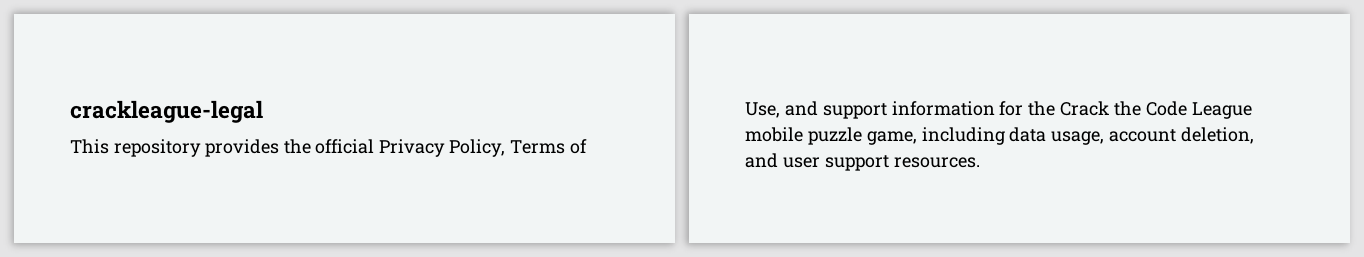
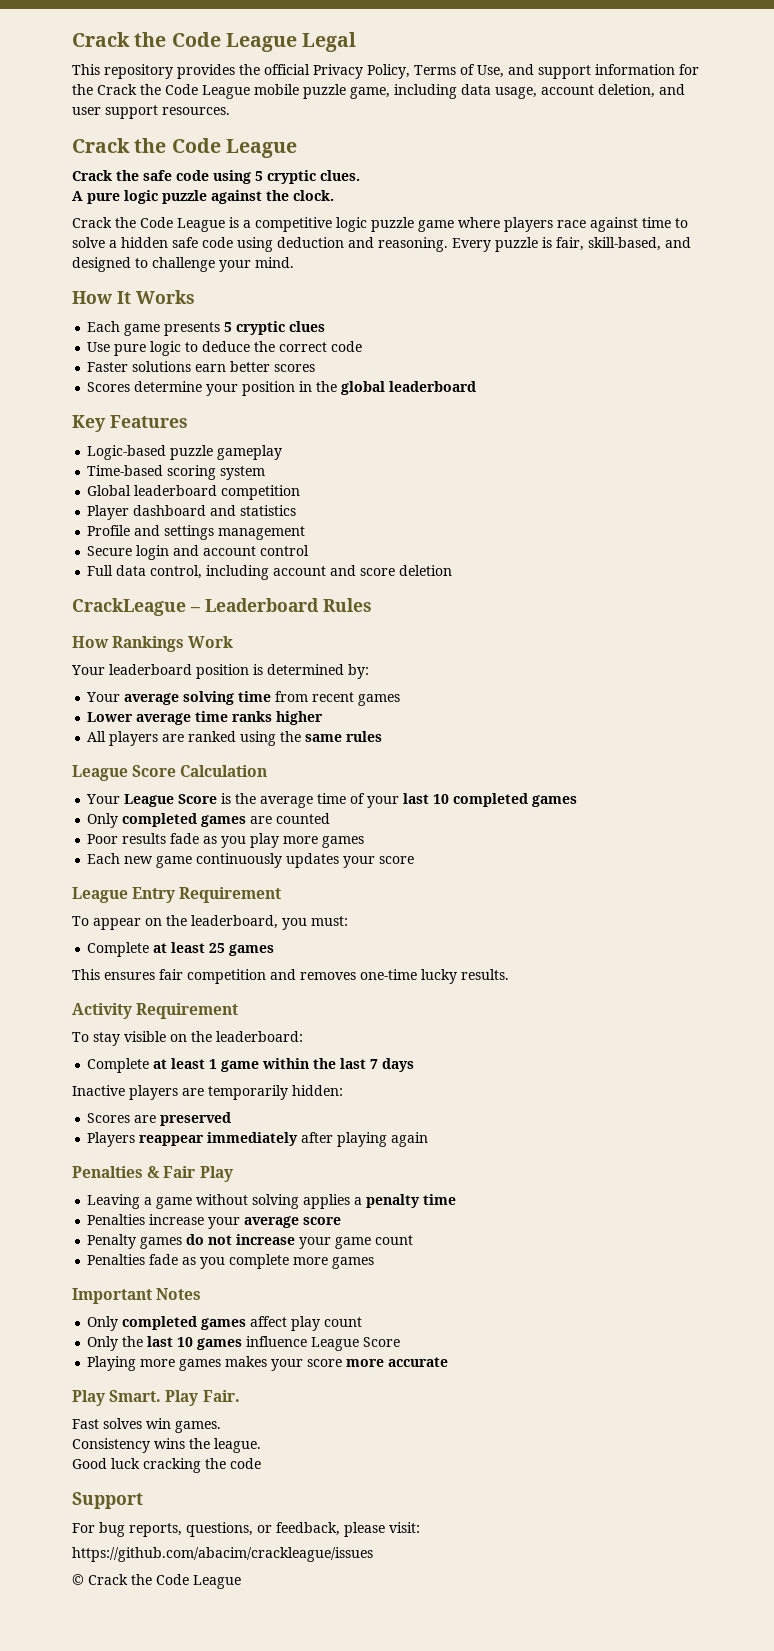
- crackleague-legal
+ Crack the Code League Legal
  This repository provides the official Privacy Policy, Terms of Use, and support information for the Crack the Code League mobile puzzle game, including data usage, account deletion, and user support resources.
+ Crack the Code League
+ Crack the safe code using 5 cryptic clues.
+ A pure logic puzzle against the clock.
+ Crack the Code League is a competitive logic puzzle game where players race against time to solve a hidden safe code using deduction and reasoning. Every puzzle is fair, skill-based, and designed to challenge your mind.
+ How It Works
+ Each game presents 5 cryptic clues
+ Use pure logic to deduce the correct code
+ Faster solutions earn better scores
+ Scores determine your position in the global leaderboard
+ Key Features
+ Logic-based puzzle gameplay
+ Time-based scoring system
+ Global leaderboard competition
+ Player dashboard and statistics
+ Profile and settings management
+ Secure login and account control
+ Full data control, including account and score deletion
+ CrackLeague – Leaderboard Rules
+ How Rankings Work
+ Your leaderboard position is determined by:
+ Your average solving time from recent games
+ Lower average time ranks higher
+ All players are ranked using the same rules
+ League Score Calculation
+ Your League Score is the average time of your last 10 completed games
+ Only completed games are counted
+ Poor results fade as you play more games
+ Each new game continuously updates your score
+ League Entry Requirement
+ To appear on the leaderboard, you must:
+ Complete at least 25 games
+ This ensures fair competition and removes one-time lucky results.
+ Activity Requirement
+ To stay visible on the leaderboard:
+ Complete at least 1 game within the last 7 days
+ Inactive players are temporarily hidden:
+ Scores are preserved
+ Players reappear immediately after playing again
+ Penalties & Fair Play
+ Leaving a game without solving applies a penalty time
+ Penalties increase your average score
+ Penalty games do not increase your game count
+ Penalties fade as you complete more games
+ Important Notes
+ Only completed games affect play count
+ Only the last 10 games influence League Score
+ Playing more games makes your score more accurate
+ Play Smart. Play Fair.
+ Fast solves win games.
+ Consistency wins the league.
+ Good luck cracking the code
+ Support
+ For bug reports, questions, or feedback, please visit:
+ https://github.com/abacim/crackleague/issues
+ © Crack the Code League

